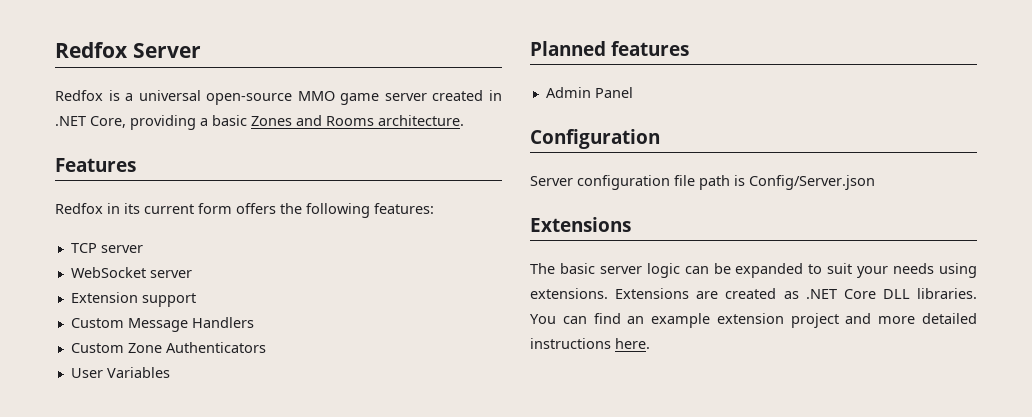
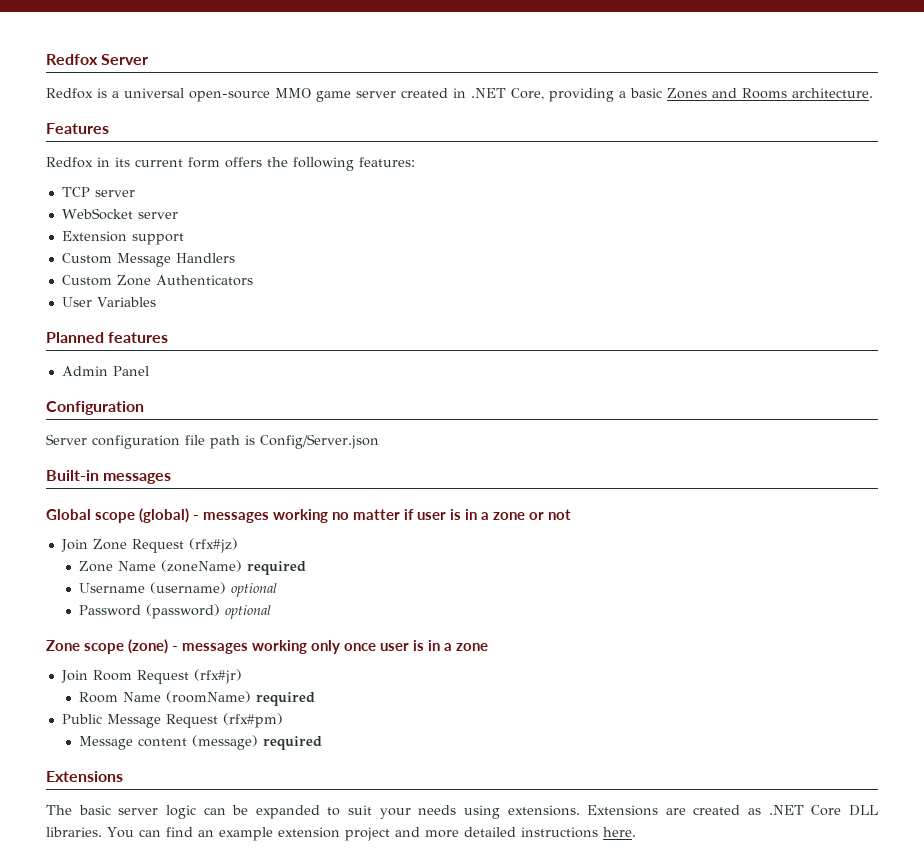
+ Built-in messages
+ Global scope (global) - messages working no matter if user is in a zone or not
+ Join Zone Request (rfx#jz)
+ Zone Name (zoneName) required
+ Username (username) optional
+ Password (password) optional
+ Zone scope (zone) - messages working only once user is in a zone
+ Join Room Request (rfx#jr)
+ Room Name (roomName) required
+ Public Message Request (rfx#pm)
+ Message content (message) required

